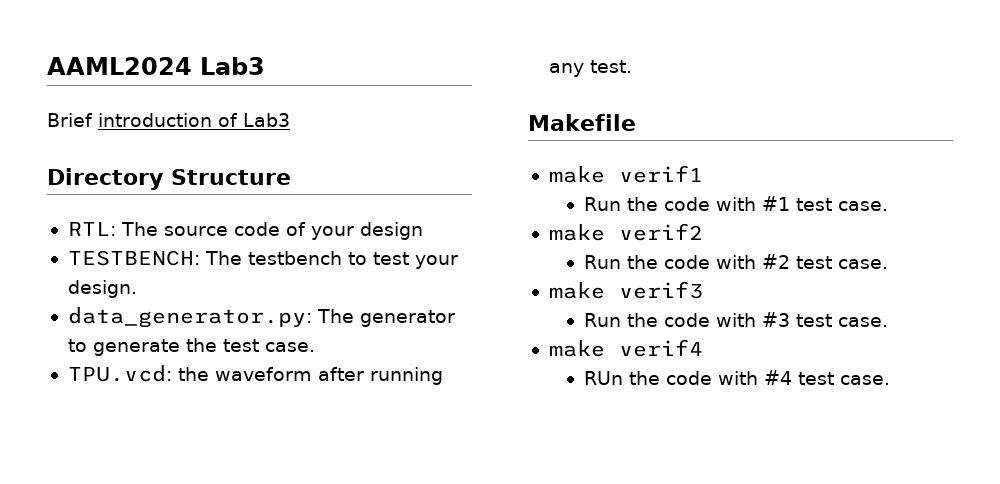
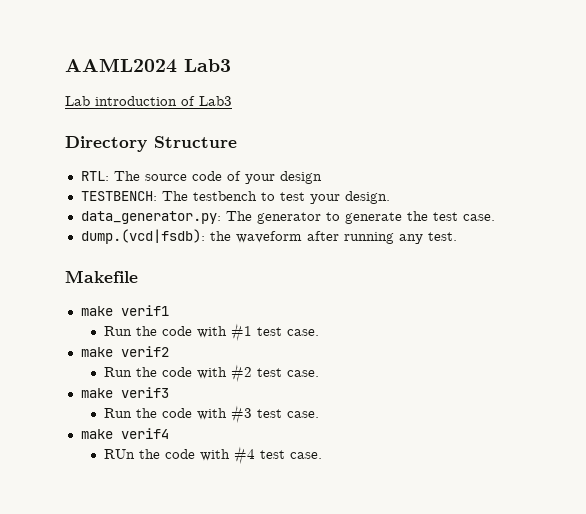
- Brief introduction of Lab3
+ Lab introduction of Lab3
- TPU.vcd: the waveform after running any test.
+ dump.(vcd|fsdb): the waveform after running any test.

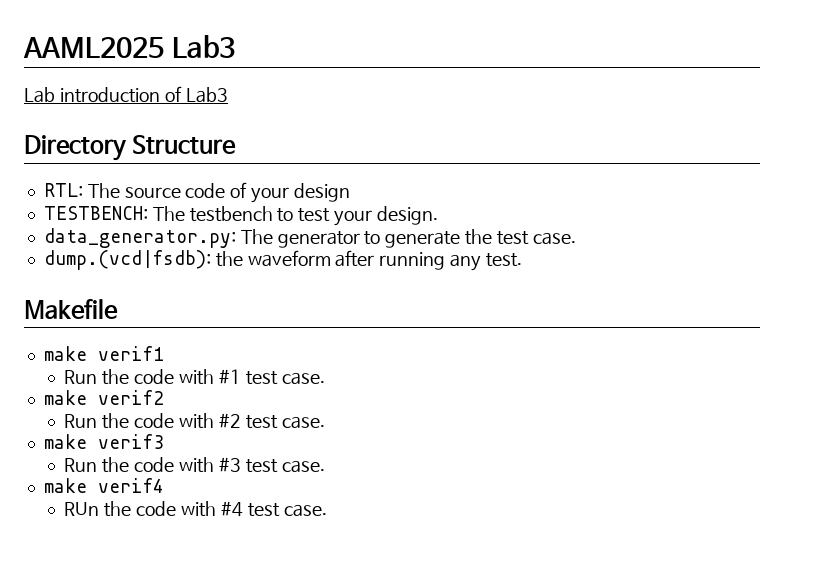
- AAML2024 Lab3
+ AAML2025 Lab3

